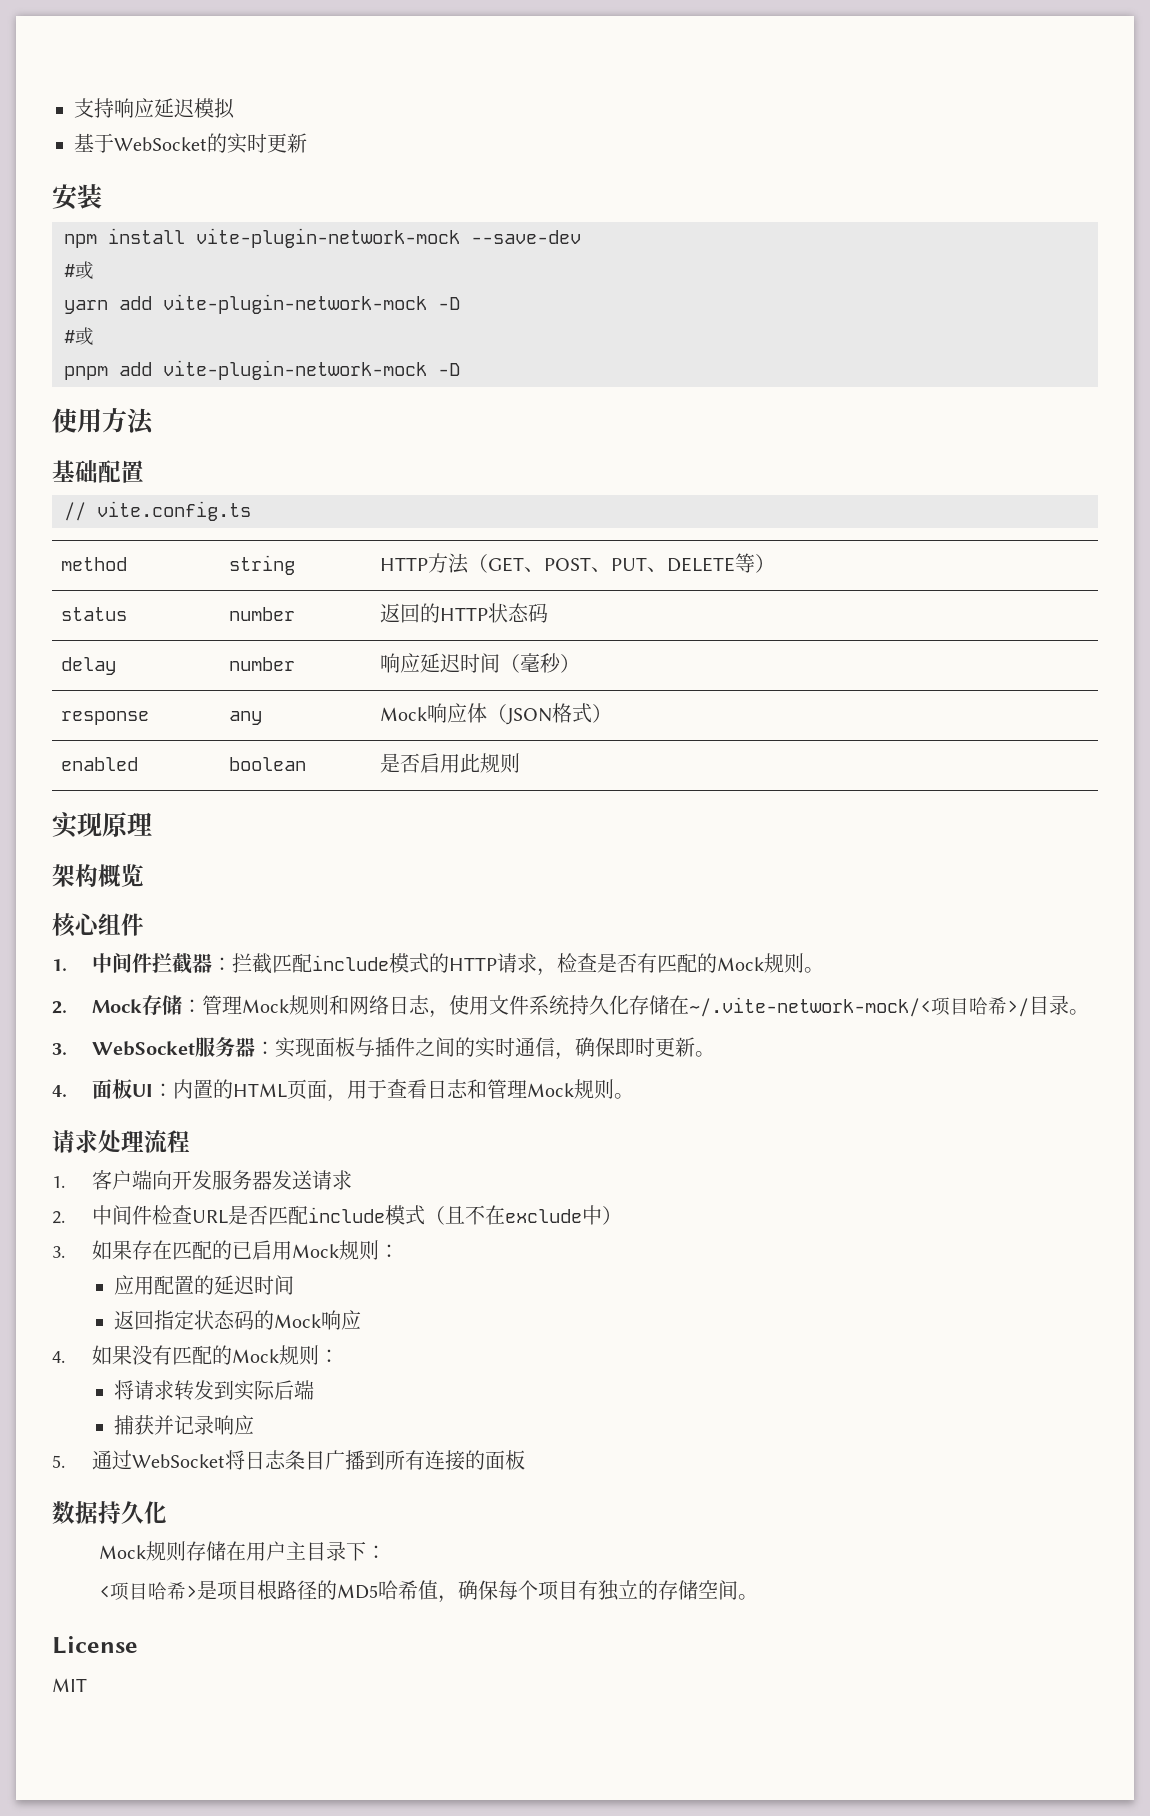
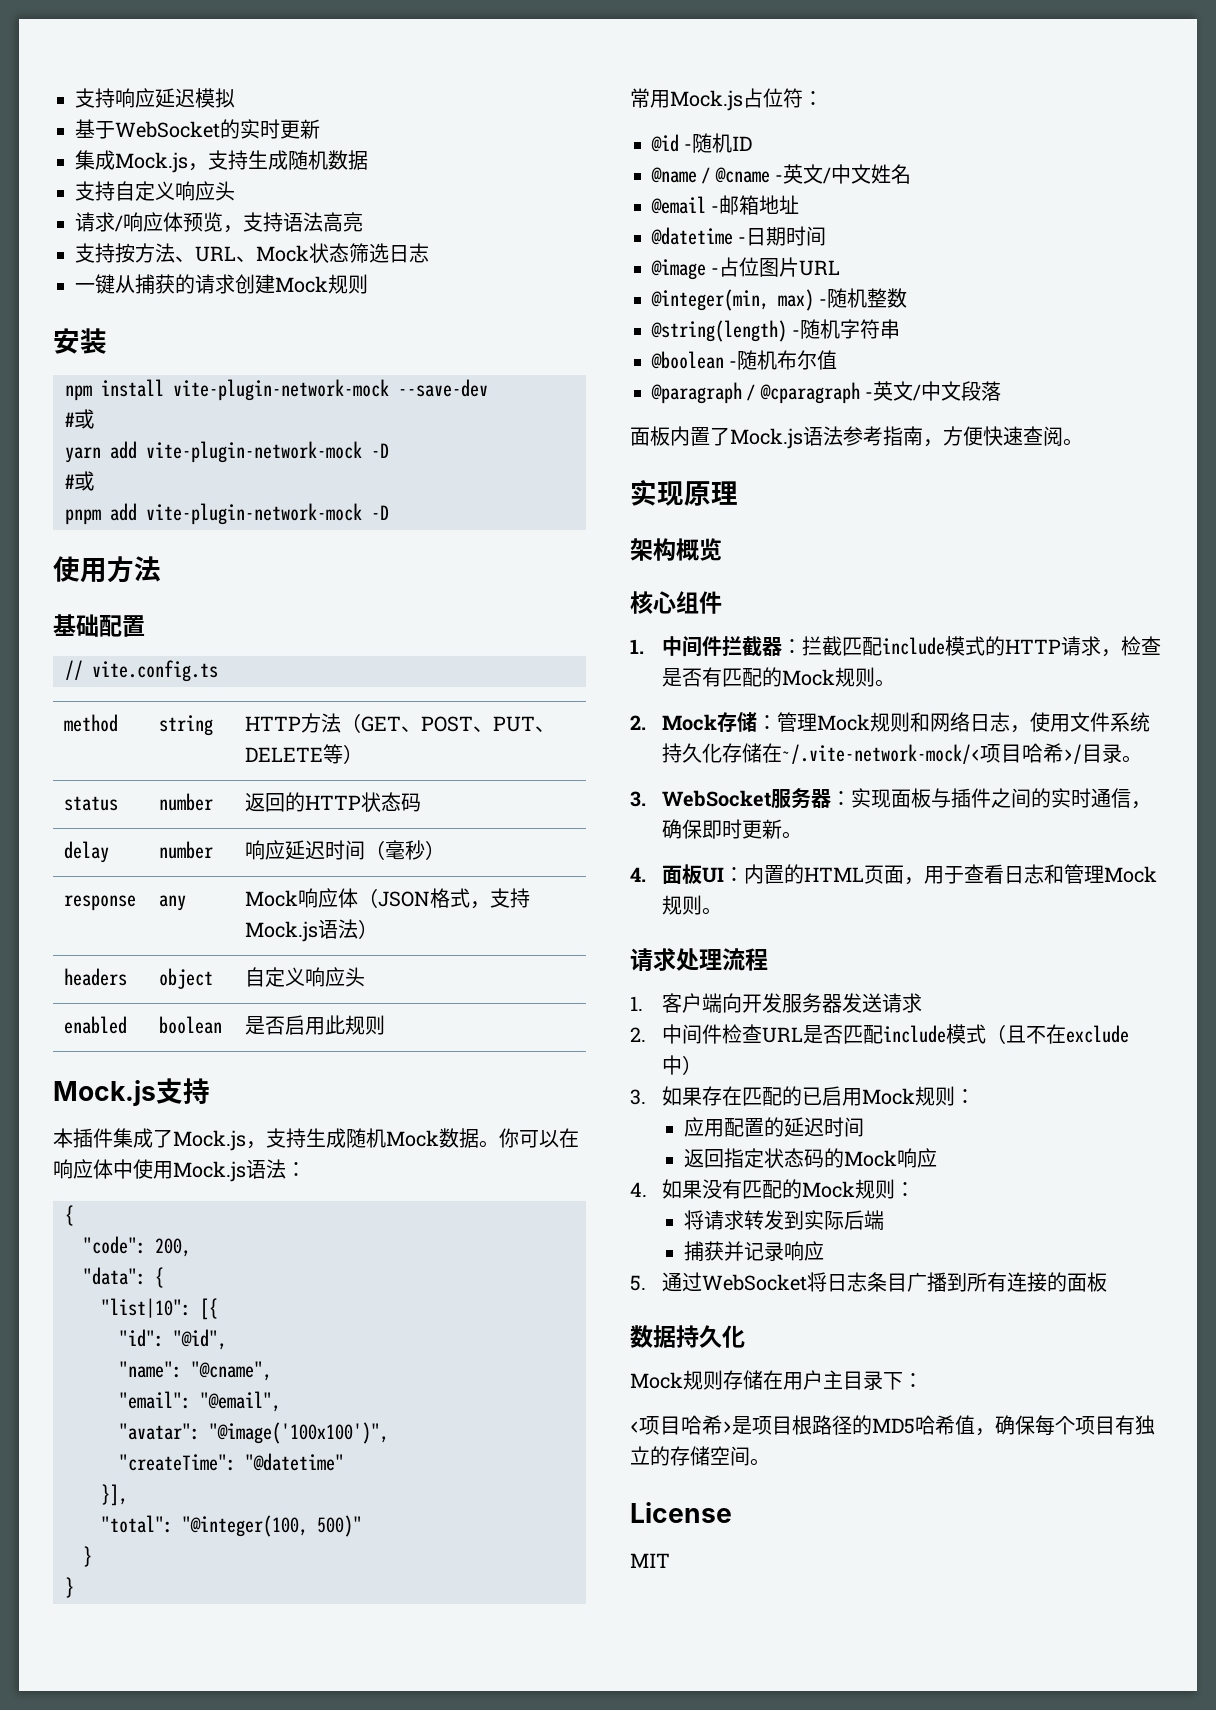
+ 集成Mock.js，支持生成随机数据
+ 支持自定义响应头
+ 请求/响应体预览，支持语法高亮
+ 支持按方法、URL、Mock状态筛选日志
+ 一键从捕获的请求创建Mock规则
- response | any | Mock响应体（JSON格式）
+ response | any | Mock响应体（JSON格式，支持Mock.js语法）
+ headers | object | 自定义响应头
+ Mock.js支持
+ 本插件集成了Mock.js，支持生成随机Mock数据。你可以在响应体中使用Mock.js语法：
+ {
+ "code": 200,
+ "data": {
+ "list|10": [{
+ "id": "@id",
+ "name": "@cname",
+ "email": "@email",
+ "avatar": "@image('100x100')",
+ "createTime": "@datetime"
+ }],
+ "total": "@integer(100, 500)"
+ }
+ }
+ 常用Mock.js占位符：
+ @id -随机ID
+ @name / @cname -英文/中文姓名
+ @email -邮箱地址
+ @datetime -日期时间
+ @image -占位图片URL
+ @integer(min, max) -随机整数
+ @string(length) -随机字符串
+ @boolean -随机布尔值
+ @paragraph / @cparagraph -英文/中文段落
+ 面板内置了Mock.js语法参考指南，方便快速查阅。

